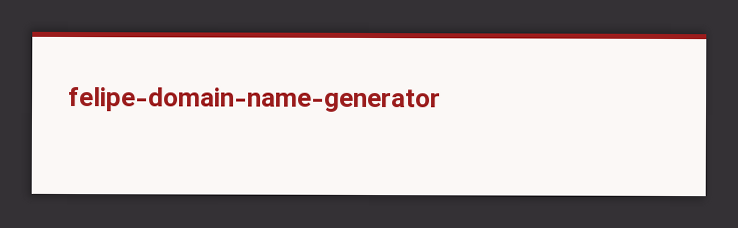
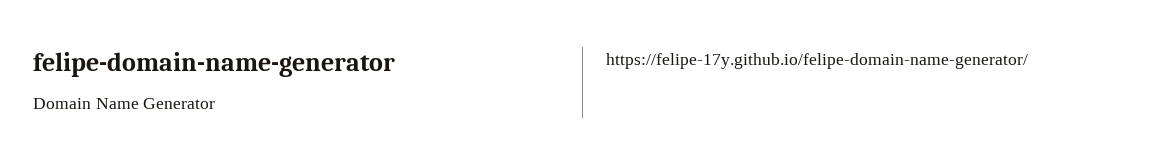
+ Domain Name Generator https://felipe-17y.github.io/felipe-domain-name-generator/

